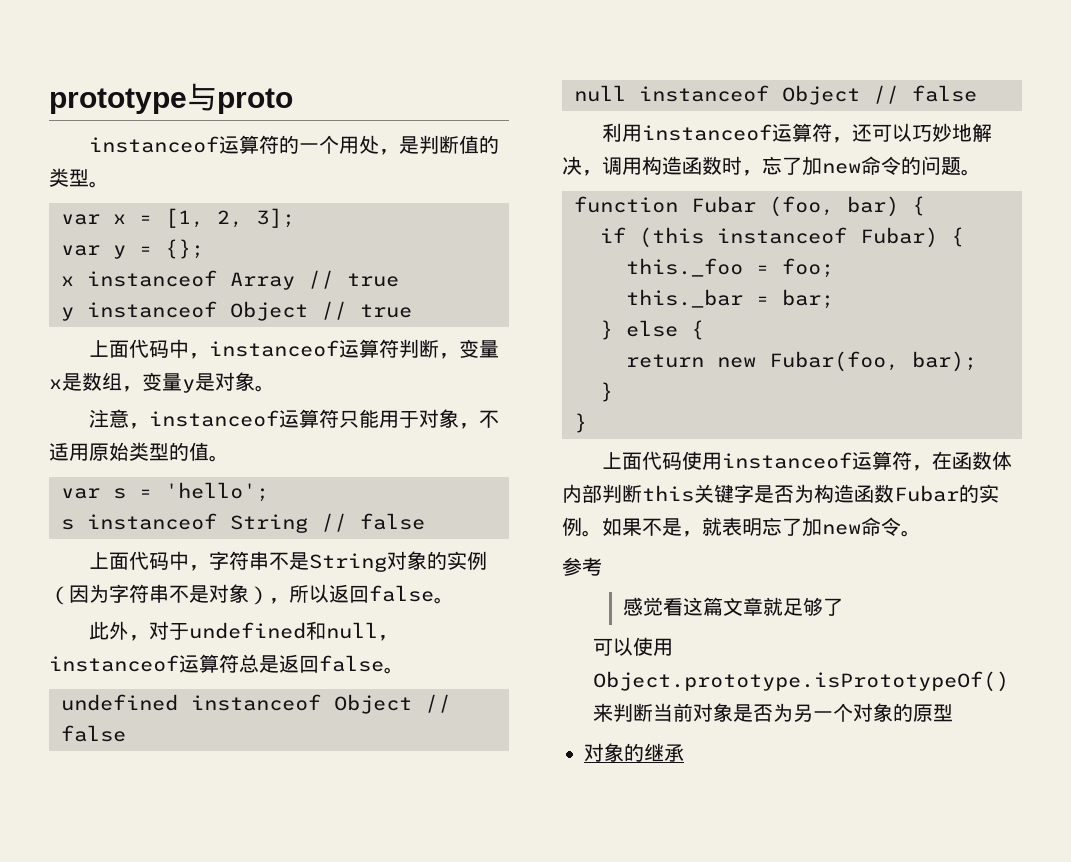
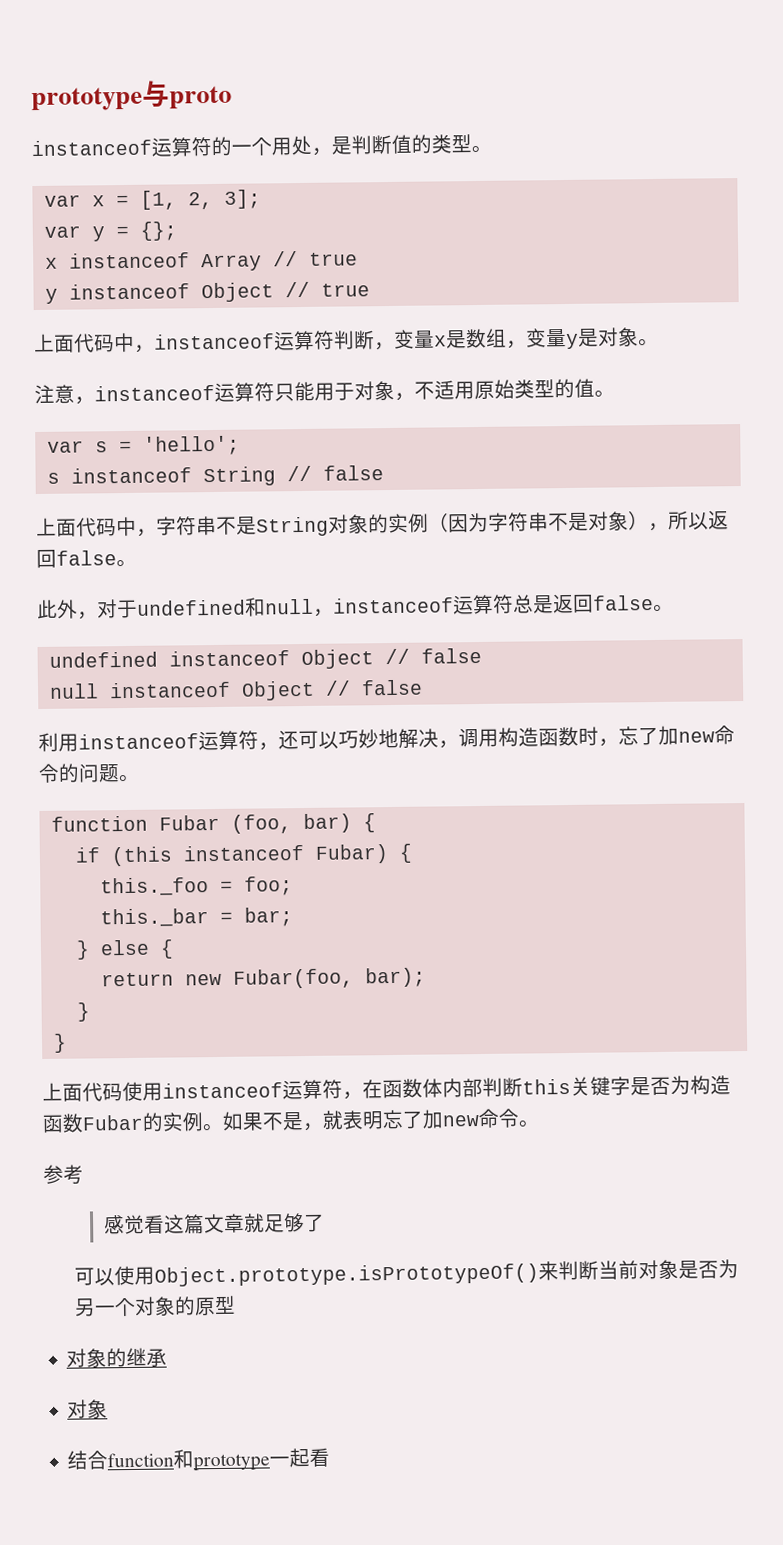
  对象的继承
+ 对象
+ 结合function和prototype一起看

